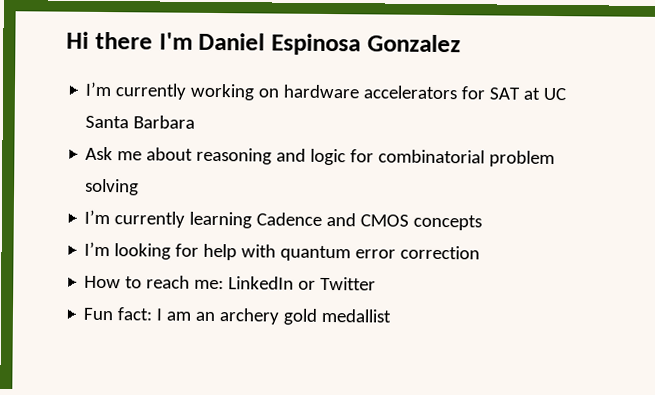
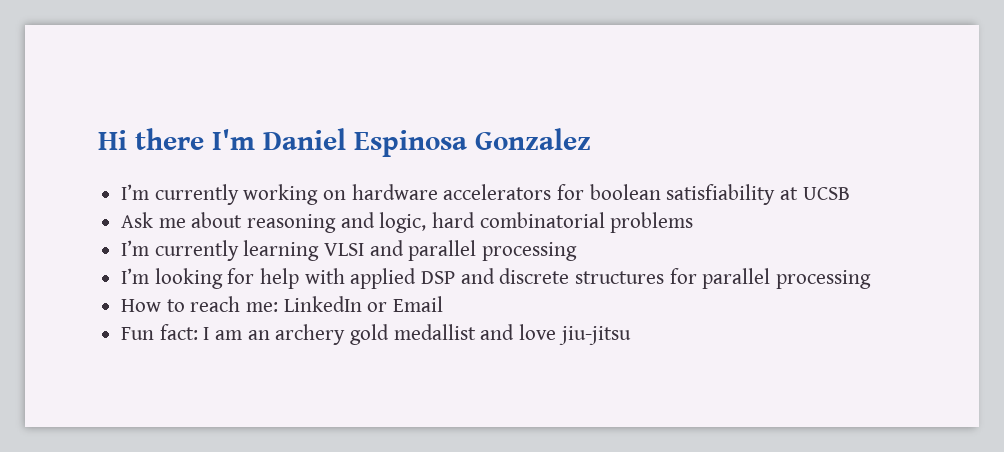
- I’m currently working on hardware accelerators for SAT at UC Santa Barbara
+ I’m currently working on hardware accelerators for boolean satisfiability at UCSB
- Ask me about reasoning and logic for combinatorial problem solving
+ Ask me about reasoning and logic, hard combinatorial problems
- I’m currently learning Cadence and CMOS concepts
+ I’m currently learning VLSI and parallel processing
- I’m looking for help with quantum error correction
+ I’m looking for help with applied DSP and discrete structures for parallel processing
- How to reach me: LinkedIn or Twitter
+ How to reach me: LinkedIn or Email
- Fun fact: I am an archery gold medallist
+ Fun fact: I am an archery gold medallist and love jiu-jitsu

